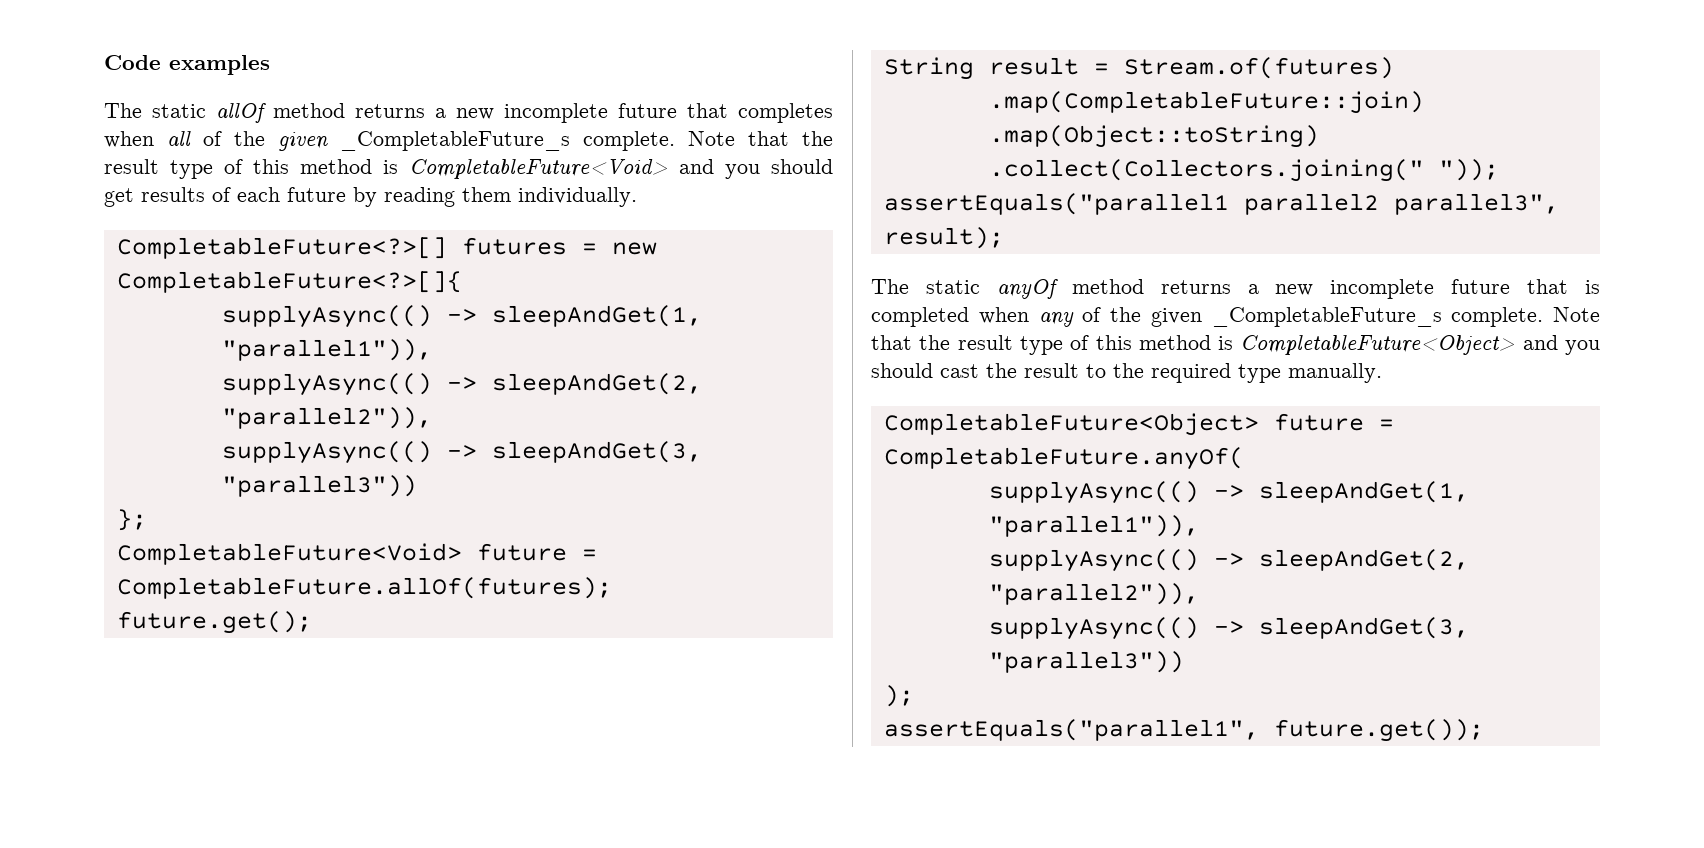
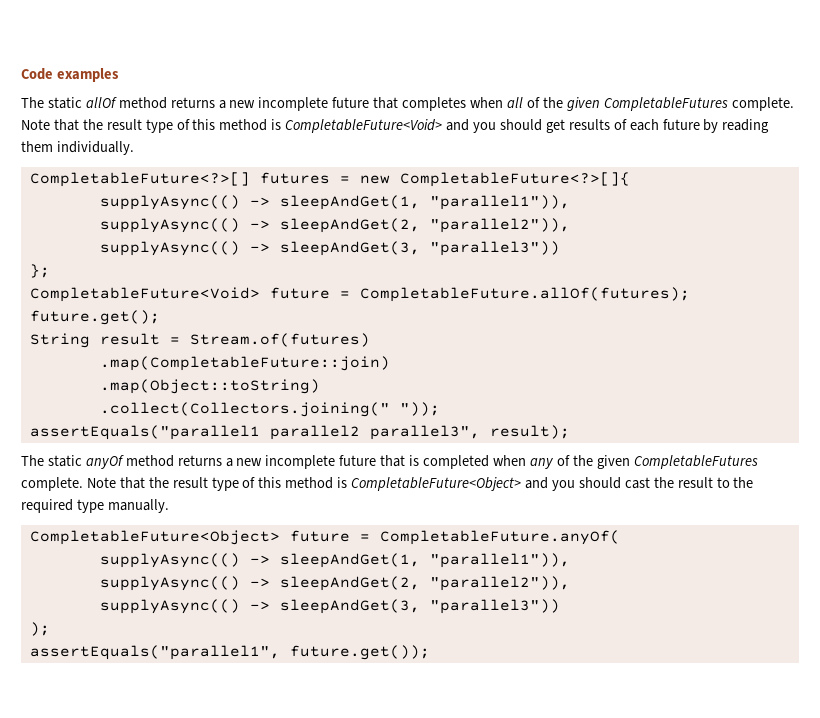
- The static allOf method returns a new incomplete future that completes when all of the given _CompletableFuture_s complete.
+ The static allOf method returns a new incomplete future that completes when all of the given CompletableFutures complete.
- The static anyOf method returns a new incomplete future that is completed when any of the given _CompletableFuture_s complete.
+ The static anyOf method returns a new incomplete future that is completed when any of the given CompletableFutures complete.

